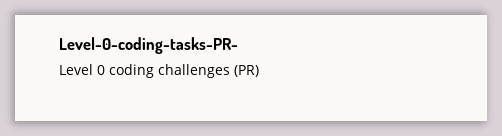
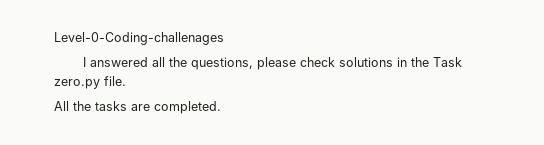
- Level-0-coding-tasks-PR-
- Level 0 coding challenges (PR)
+ Level-0-Coding-challenages
+ I answered all the questions, please check solutions in the Task zero.py file.
+ All the tasks are completed.

